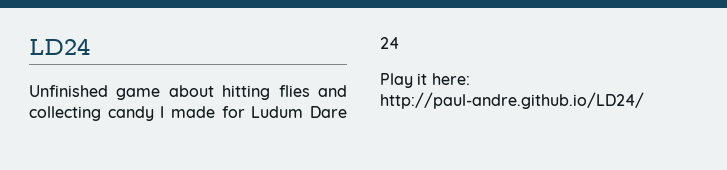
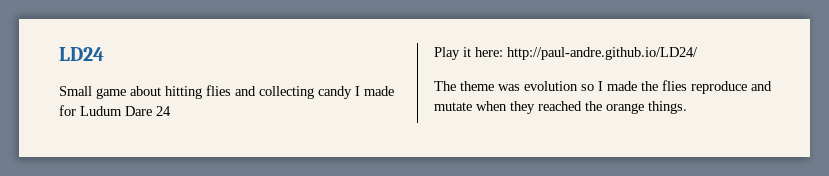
- Unfinished game about hitting flies and collecting candy I made for Ludum Dare 24
+ Small game about hitting flies and collecting candy I made for Ludum Dare 24
+ The theme was evolution so I made the flies reproduce and mutate when they reached the orange things.

